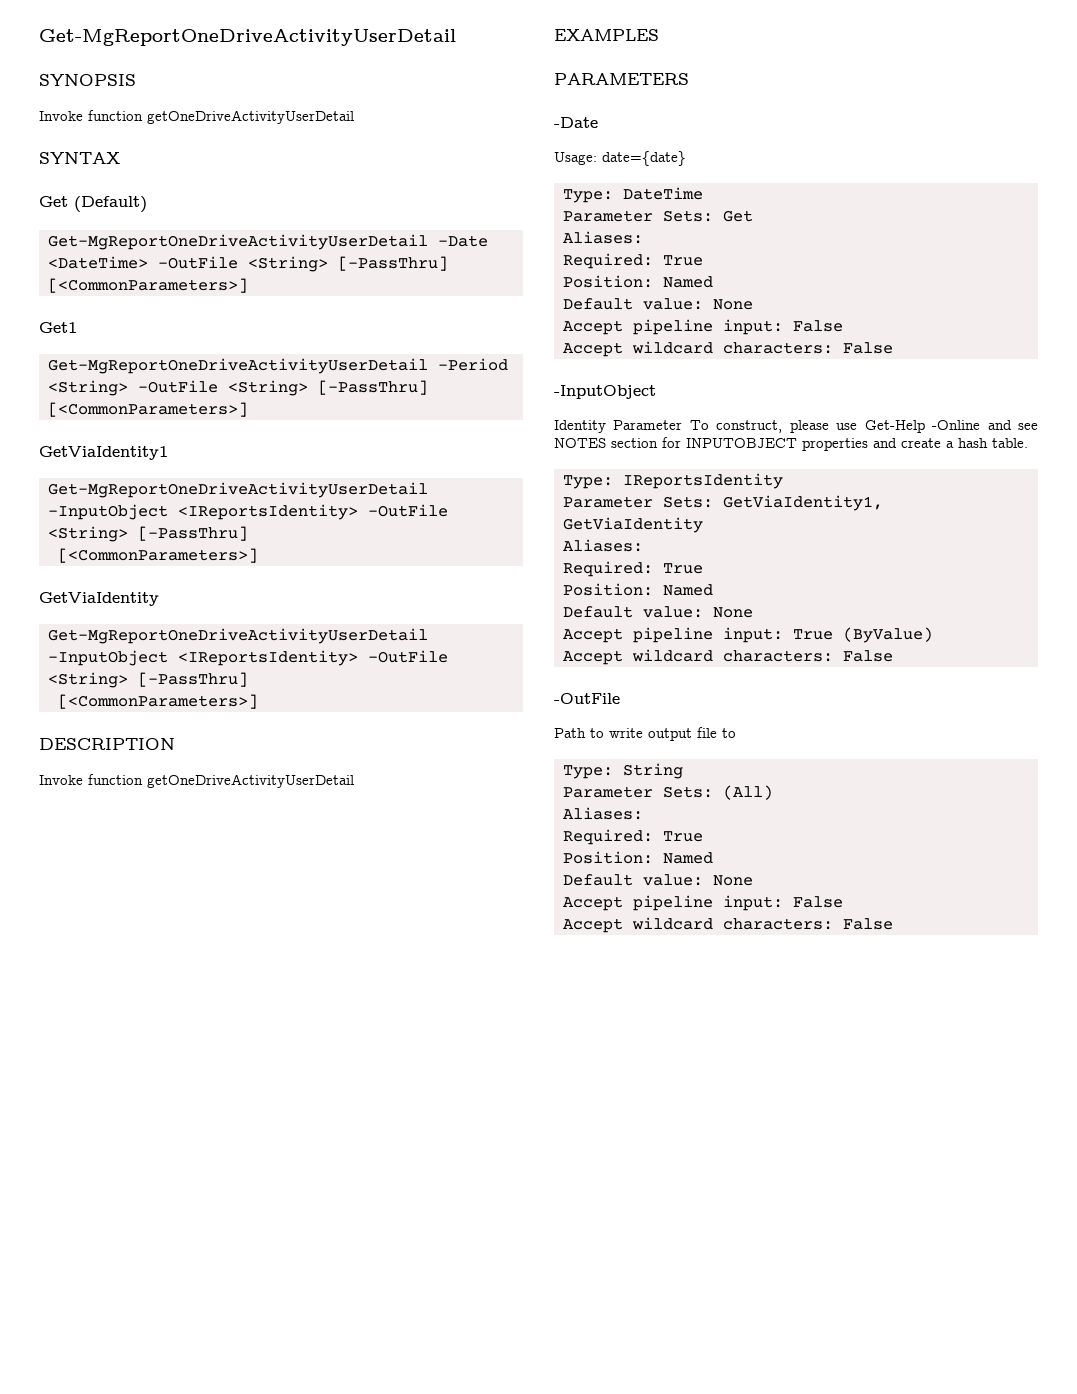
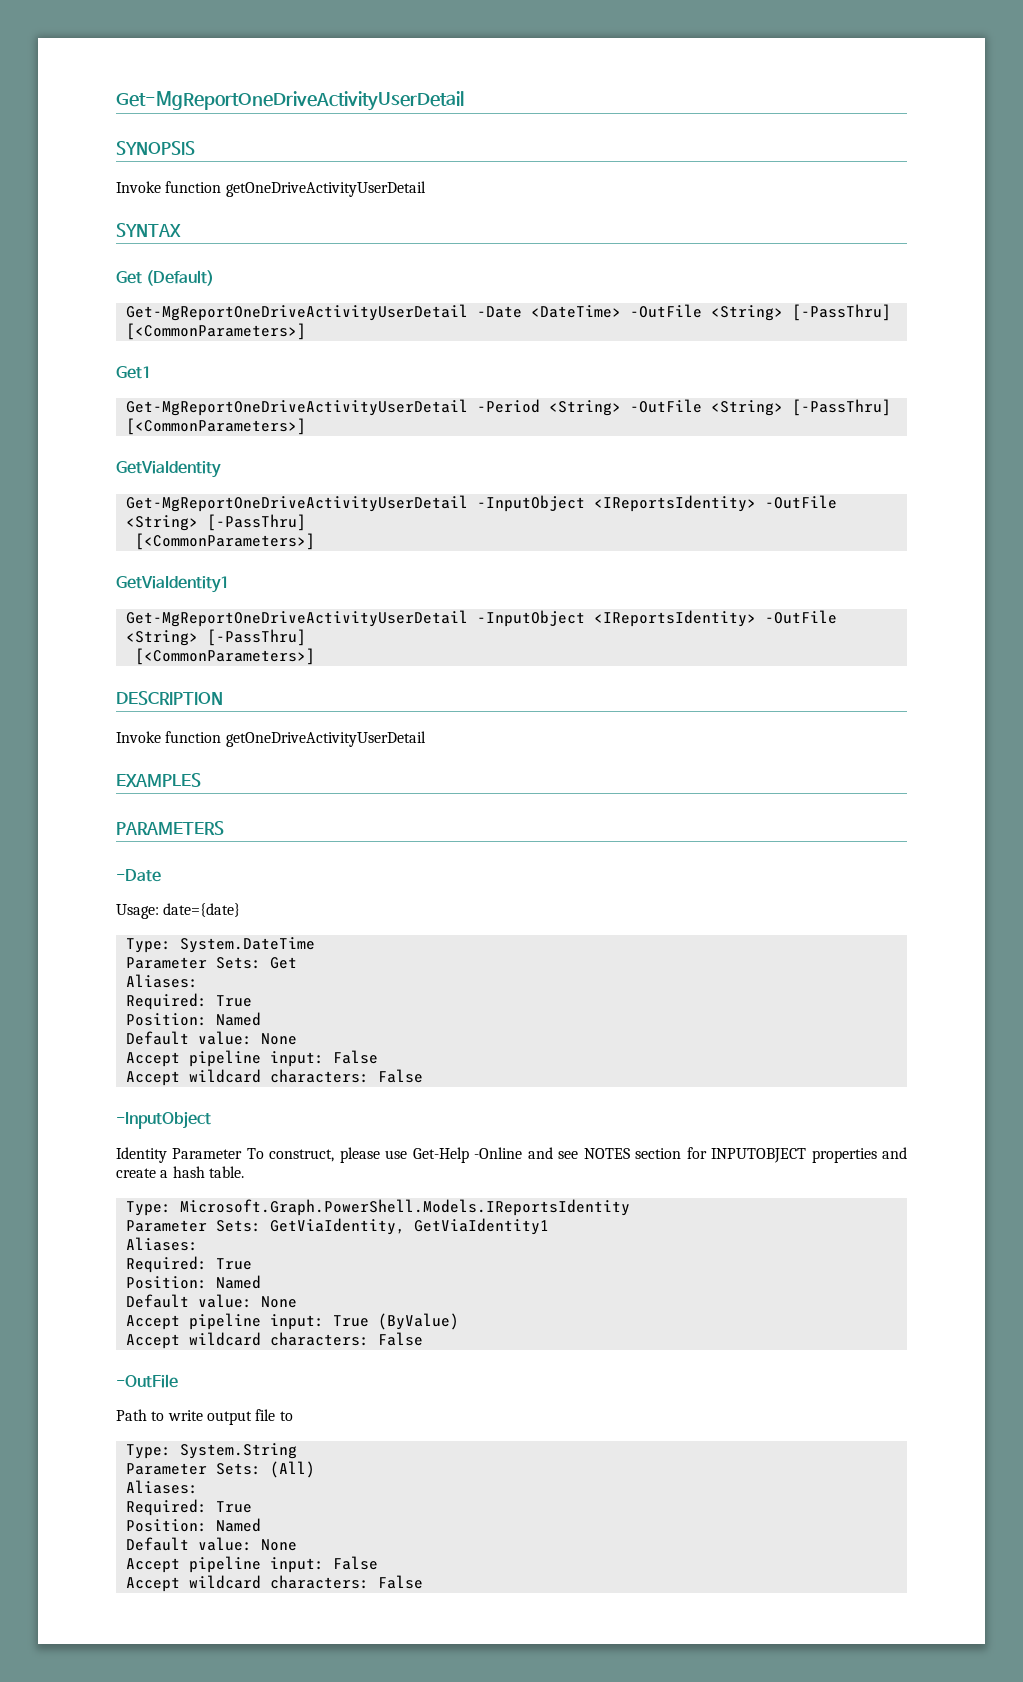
- GetViaIdentity1
+ GetViaIdentity
  Get-MgReportOneDriveActivityUserDetail -InputObject <IReportsIdentity> -OutFile <String> [-PassThru]
  [<CommonParameters>]
- GetViaIdentity
+ GetViaIdentity1
- Type: DateTime
+ Type: System.DateTime
- Type: IReportsIdentity
- Parameter Sets: GetViaIdentity1, GetViaIdentity
+ Type: Microsoft.Graph.PowerShell.Models.IReportsIdentity
+ Parameter Sets: GetViaIdentity, GetViaIdentity1
- Type: String
+ Type: System.String

